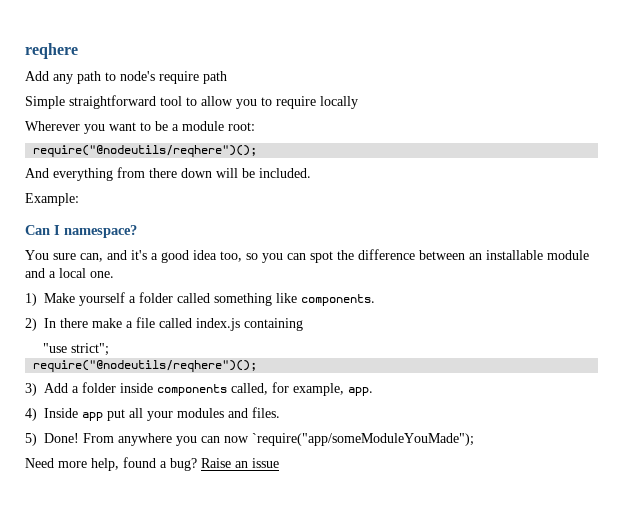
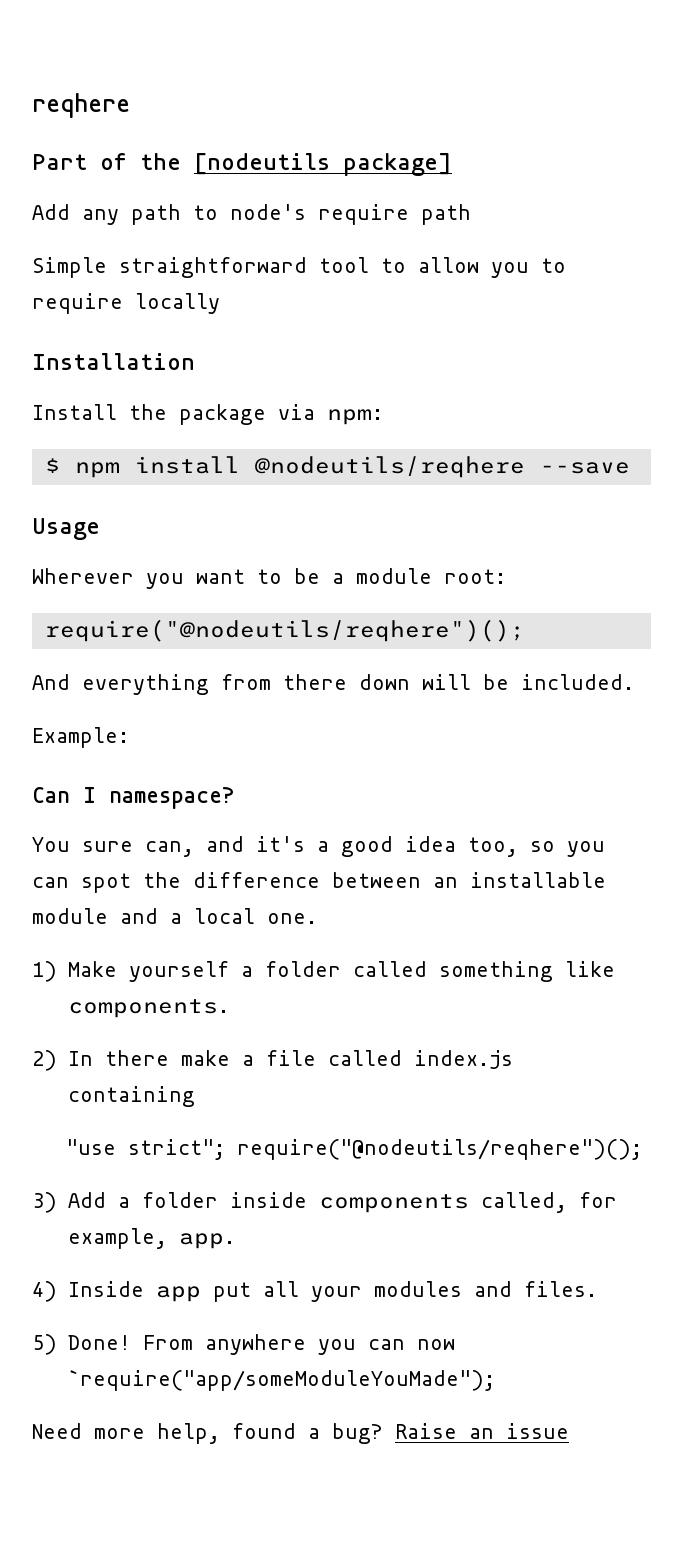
+ Part of the [nodeutils package]
+ Installation
+ Install the package via npm:
+ $ npm install @nodeutils/reqhere --save
+ Usage
- "use strict";
- require("@nodeutils/reqhere")();
+ "use strict"; require("@nodeutils/reqhere")();

